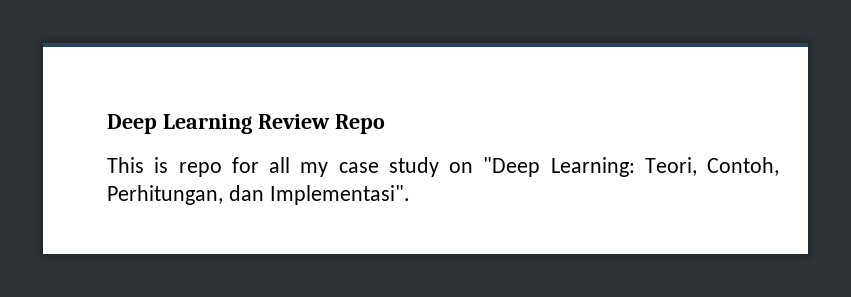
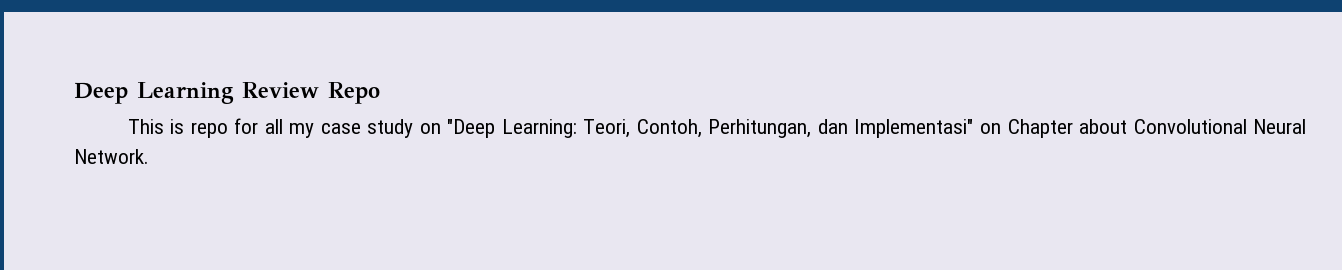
- This is repo for all my case study on "Deep Learning: Teori, Contoh, Perhitungan, dan Implementasi".
+ This is repo for all my case study on "Deep Learning: Teori, Contoh, Perhitungan, dan Implementasi" on Chapter about Convolutional Neural Network.

